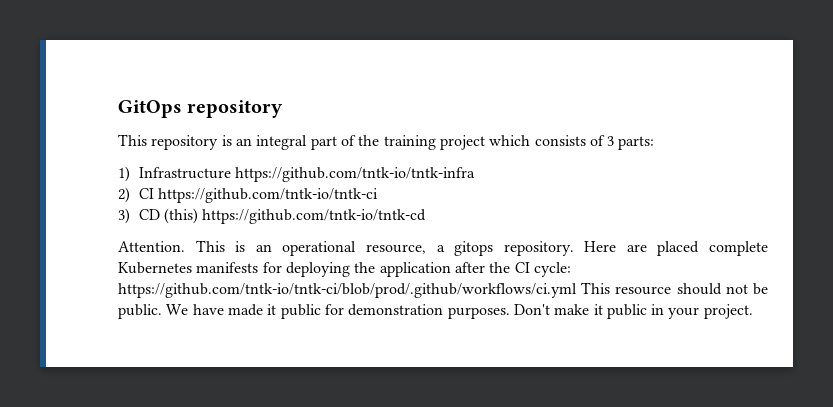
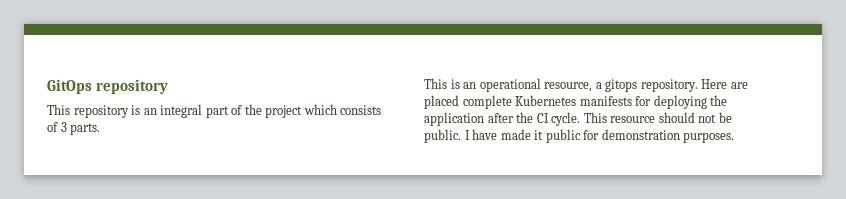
- This repository is an integral part of the training project which consists of 3 parts:
- 1) Infrastructure https://github.com/tntk-io/tntk-infra
- 2) CI https://github.com/tntk-io/tntk-ci
- 3) CD (this) https://github.com/tntk-io/tntk-cd
- Attention. This is an operational resource, a gitops repository.
+ This repository is an integral part of the project which consists of 3 parts.
+ This is an operational resource, a gitops repository.
- Here are placed complete Kubernetes manifests for deploying the application after the CI cycle: https://github.com/tntk-io/tntk-ci/blob/prod/.github/workflows/ci.yml This resource should not be public.
+ Here are placed complete Kubernetes manifests for deploying the application after the CI cycle. This resource should not be public.
- We have made it public for demonstration purposes. Don't make it public in your project.
+ I have made it public for demonstration purposes.

